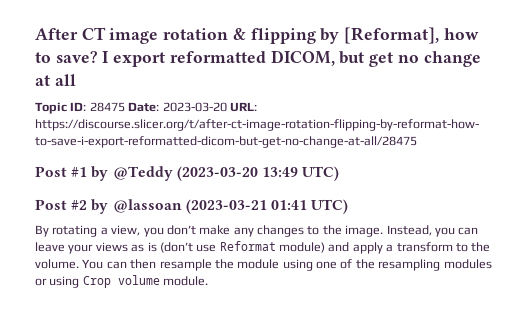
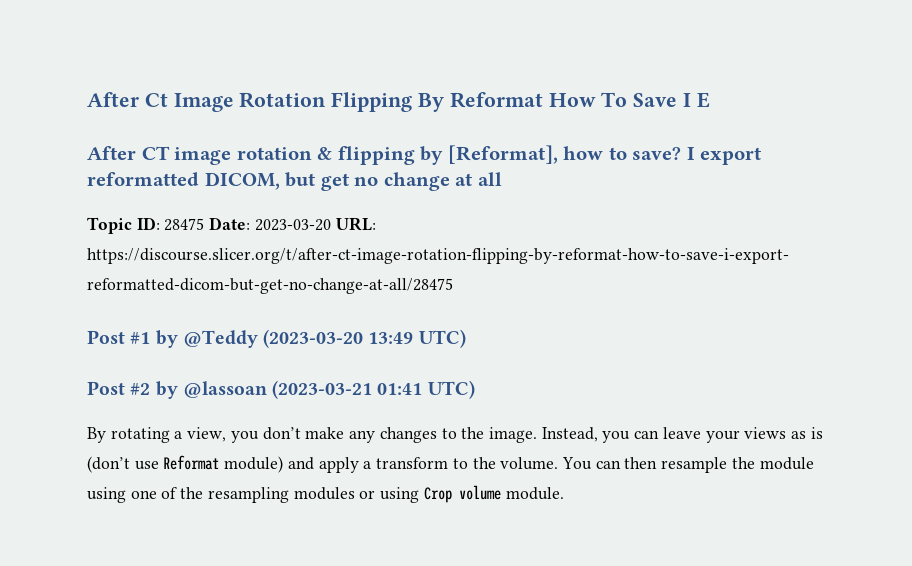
+ After Ct Image Rotation Flipping By Reformat How To Save I E

